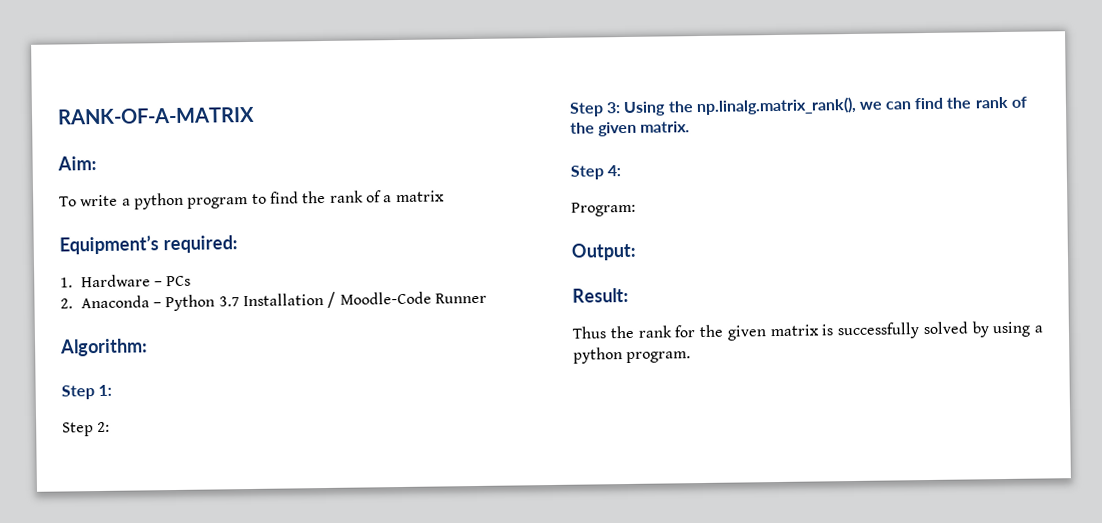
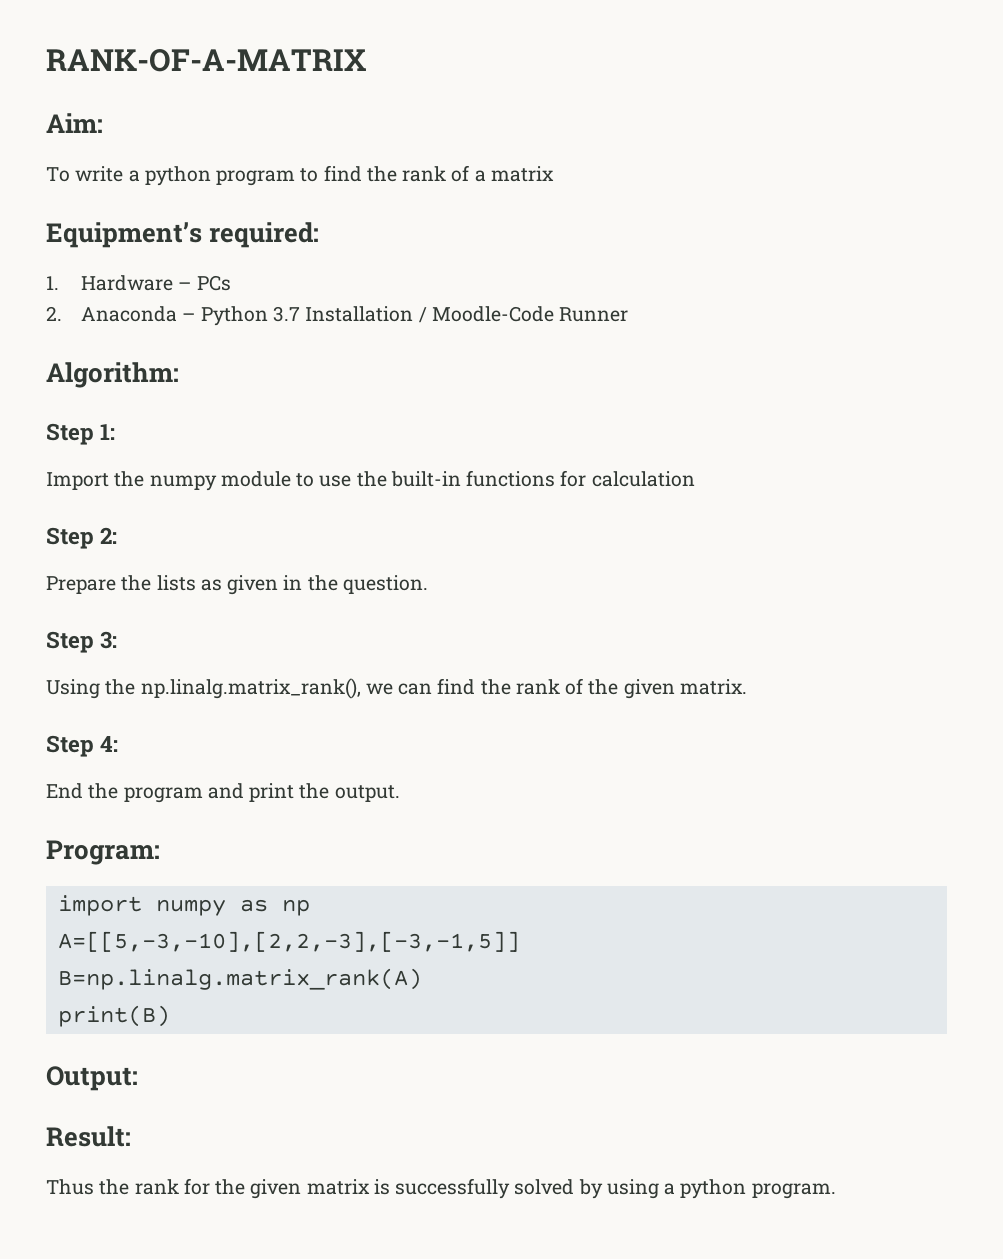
+ Import the numpy module to use the built-in functions for calculation
  Step 2:
+ Prepare the lists as given in the question.
- Step 3: Using the np.linalg.matrix_rank(), we can find the rank of the given matrix.
+ Step 3:
+ Using the np.linalg.matrix_rank(), we can find the rank of the given matrix.
+ End the program and print the output.
  Program:
+ import numpy as np
+ A=[[5,-3,-10],[2,2,-3],[-3,-1,5]]
+ B=np.linalg.matrix_rank(A)
+ print(B)

